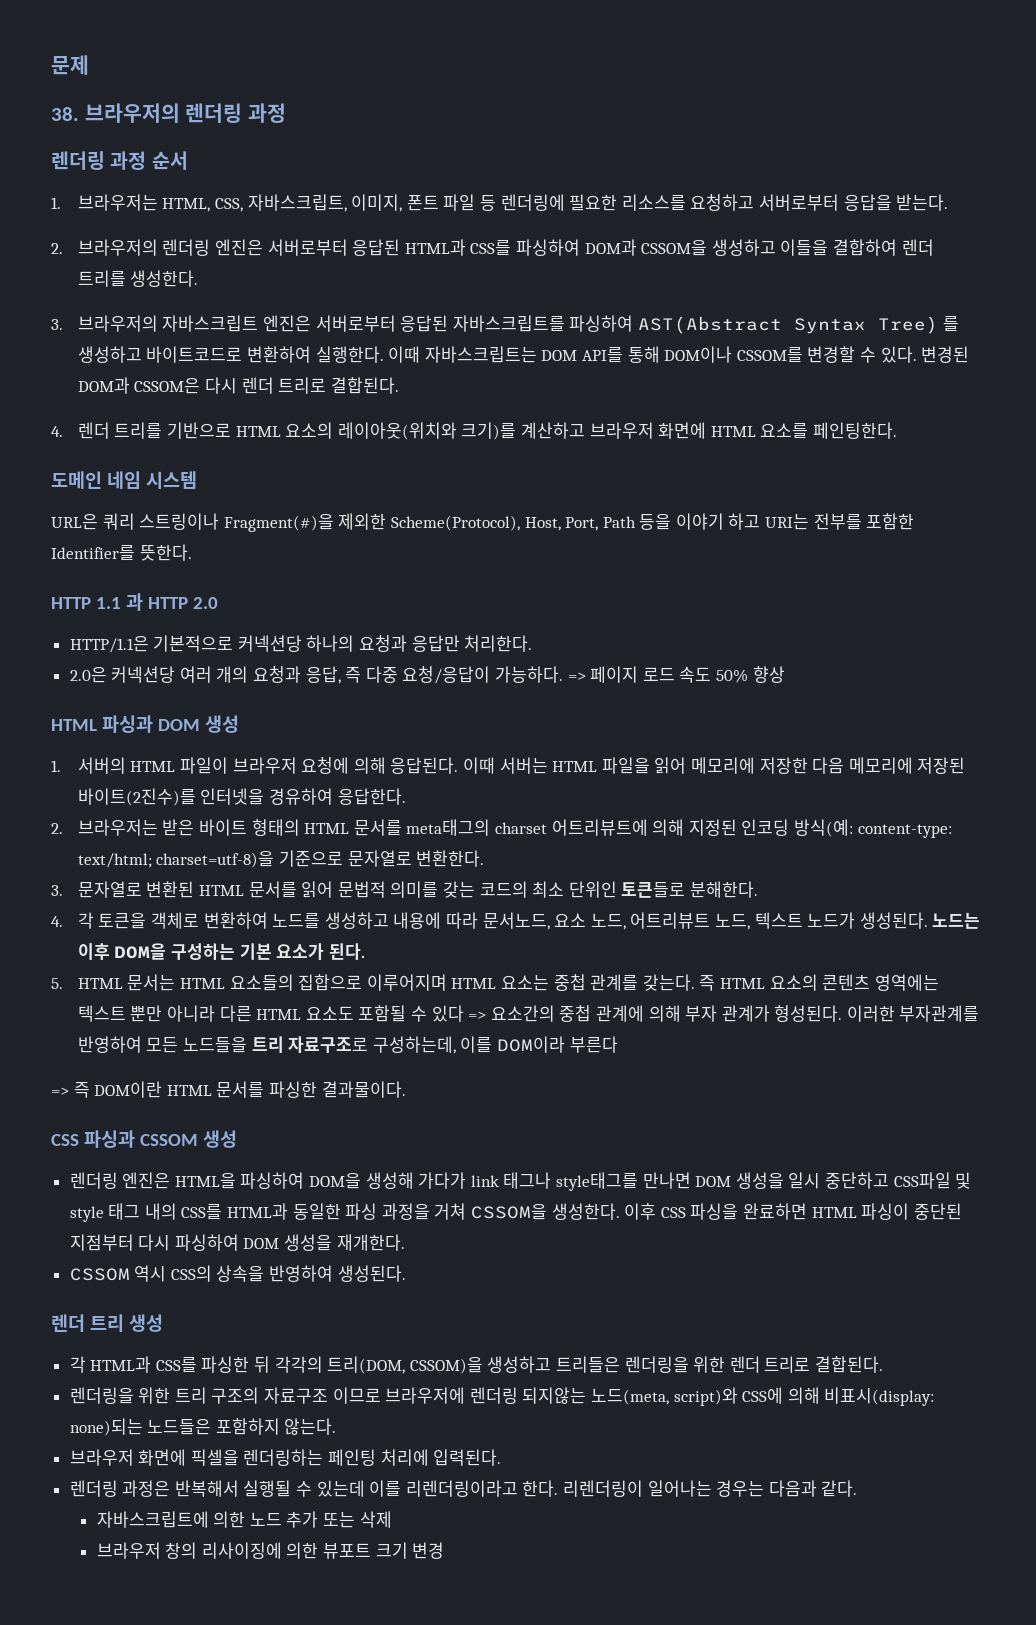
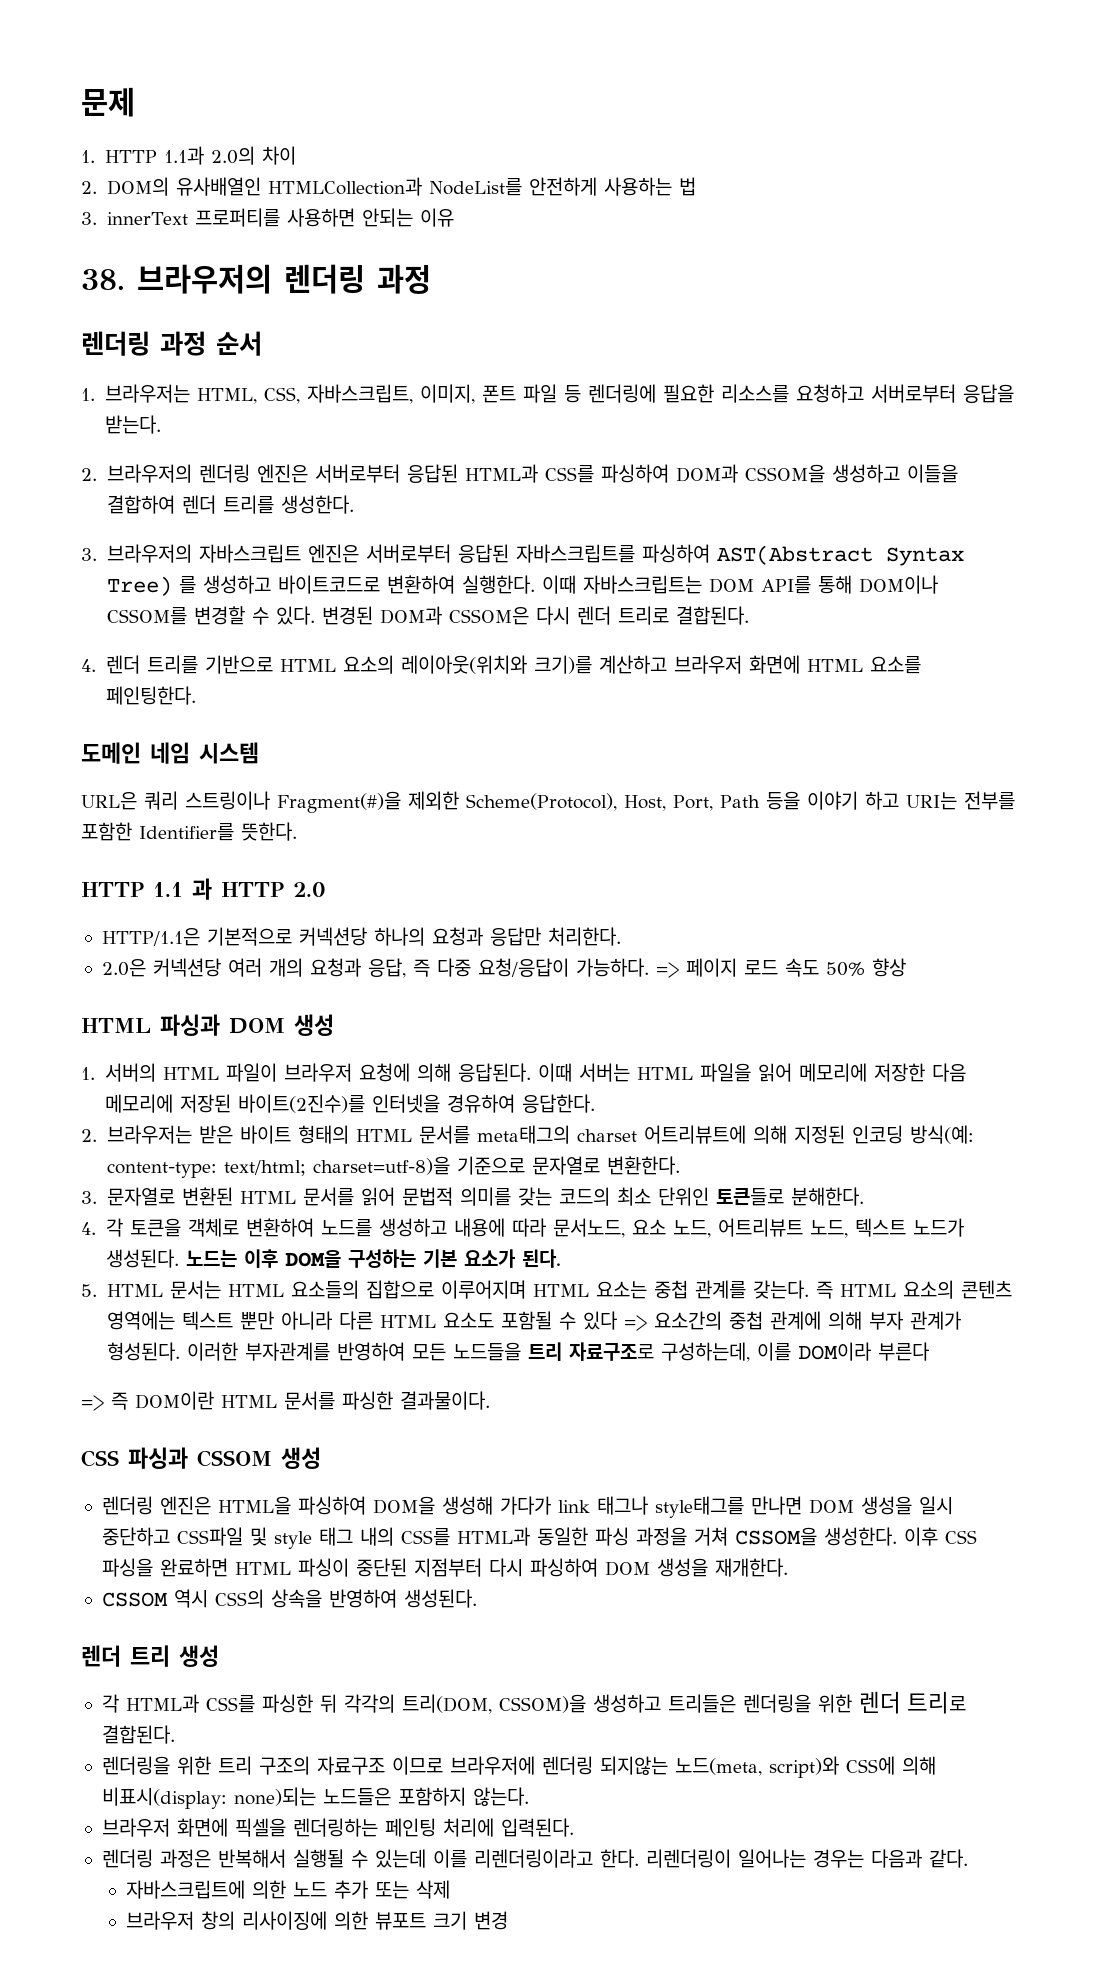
+ 1. HTTP 1.1과 2.0의 차이
+ 2. DOM의 유사배열인 HTMLCollection과 NodeList를 안전하게 사용하는 법
+ 3. innerText 프로퍼티를 사용하면 안되는 이유

